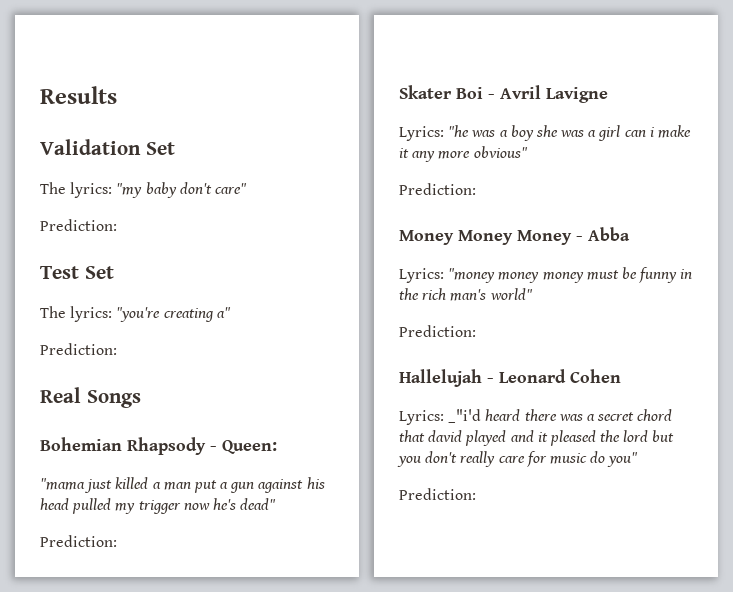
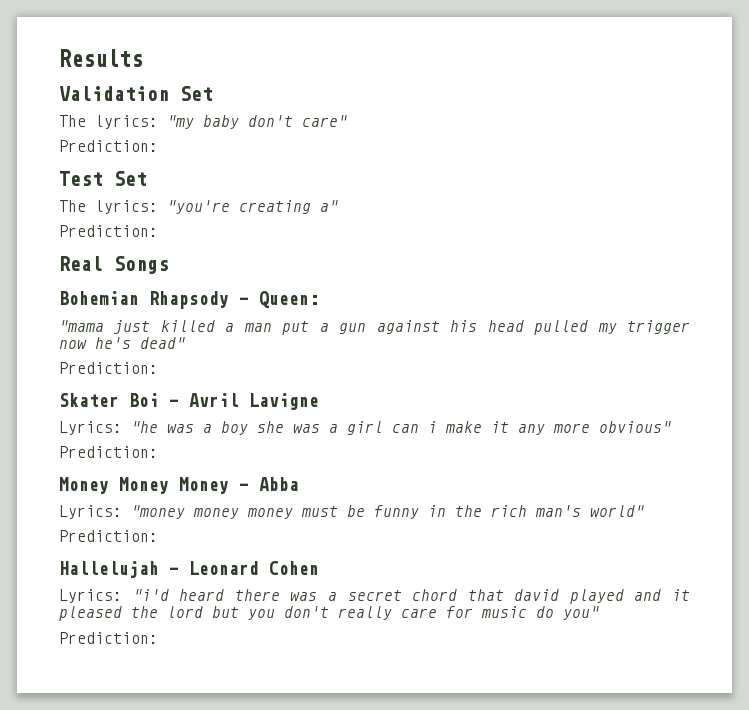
- Lyrics: _"i'd heard there was a secret chord that david played and it pleased the lord but you don't really care for music do you"
+ Lyrics: "i'd heard there was a secret chord that david played and it pleased the lord but you don't really care for music do you"

